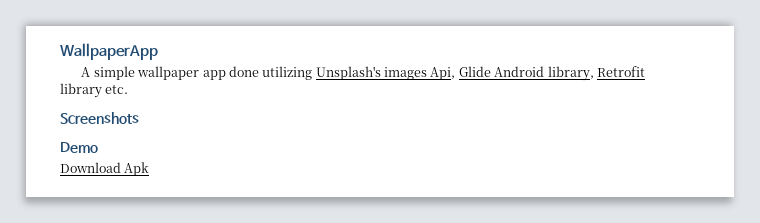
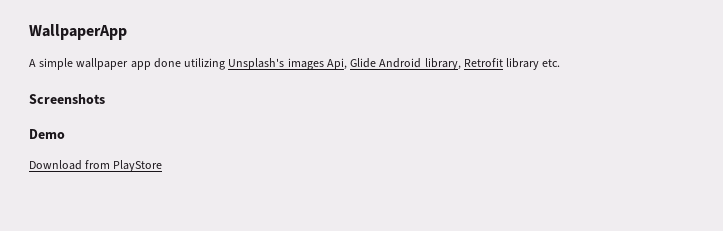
- Download Apk
+ Download from PlayStore

